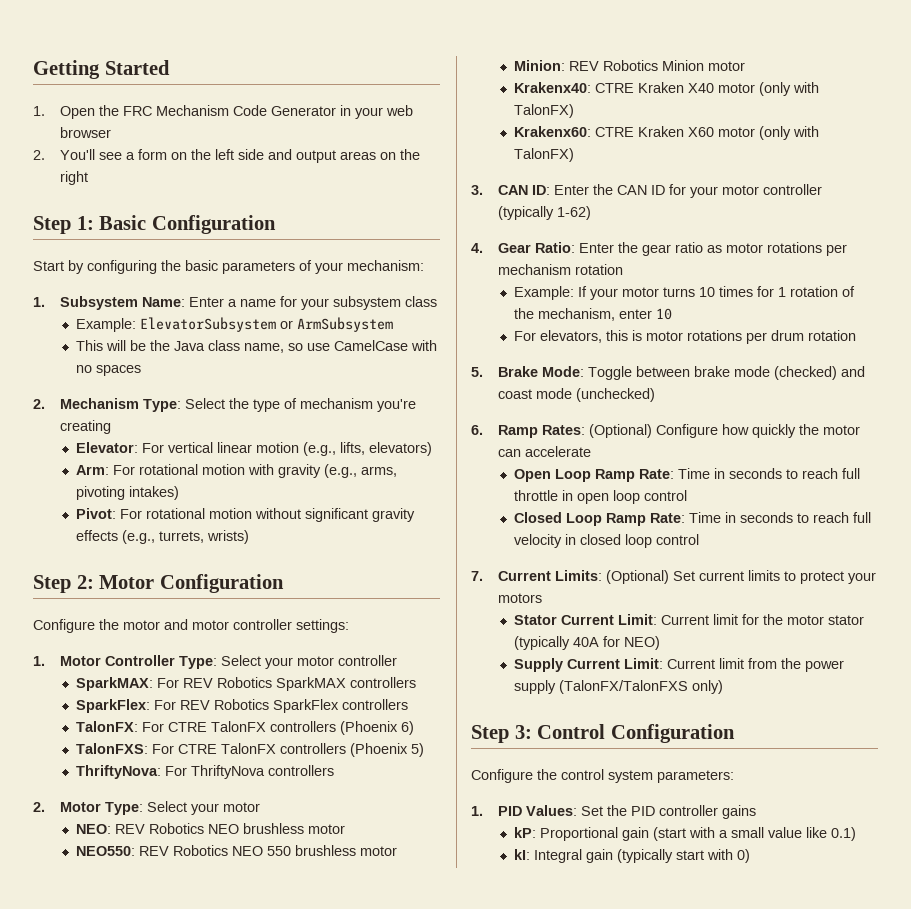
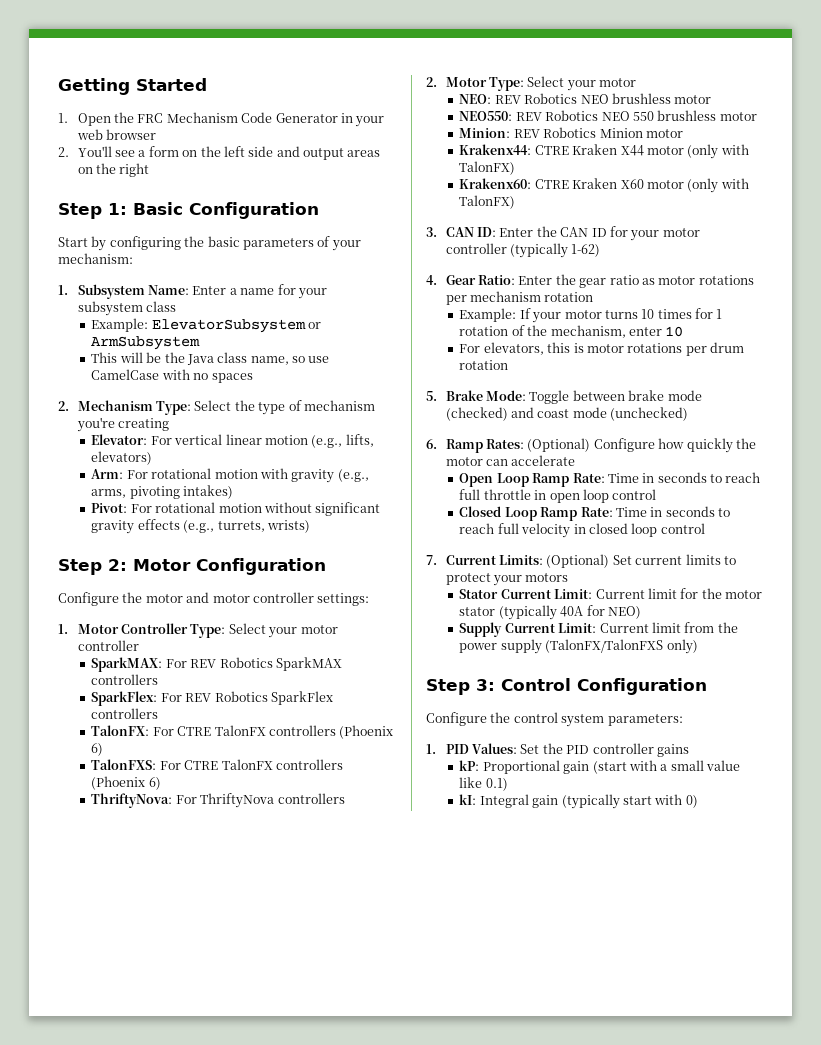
- TalonFXS: For CTRE TalonFX controllers (Phoenix 5)
+ TalonFXS: For CTRE TalonFX controllers (Phoenix 6)
- Krakenx40: CTRE Kraken X40 motor (only with TalonFX)
+ Krakenx44: CTRE Kraken X44 motor (only with TalonFX)

